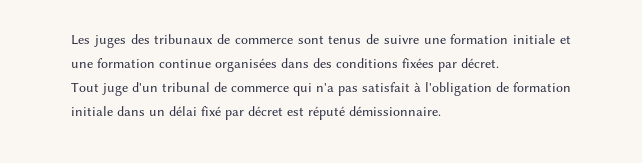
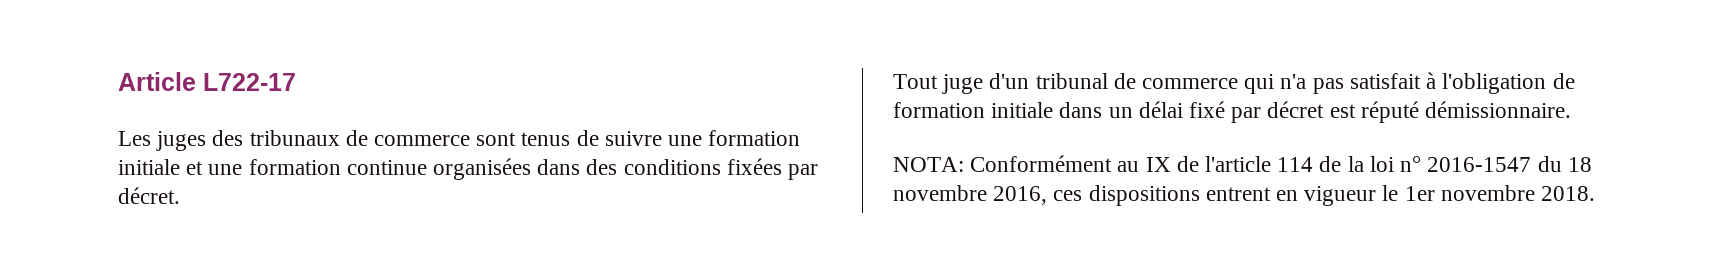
+ Article L722-17
+ NOTA: Conformément au IX de l'article 114 de la loi n° 2016-1547 du 18 novembre 2016, ces dispositions entrent en vigueur le 1er novembre 2018.

